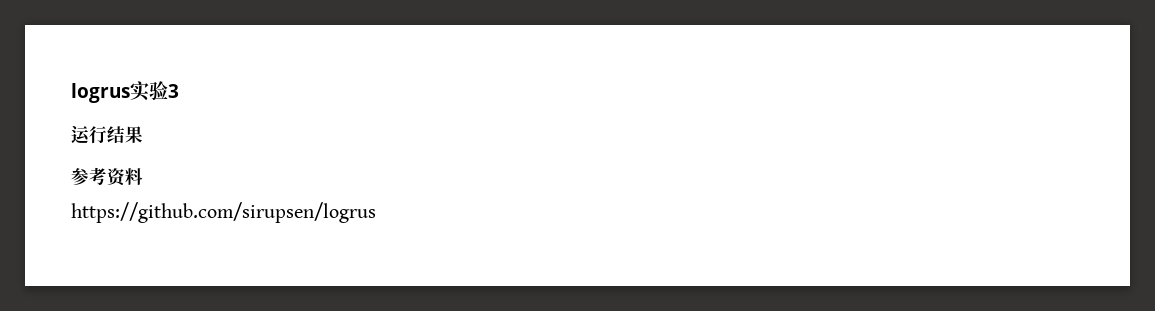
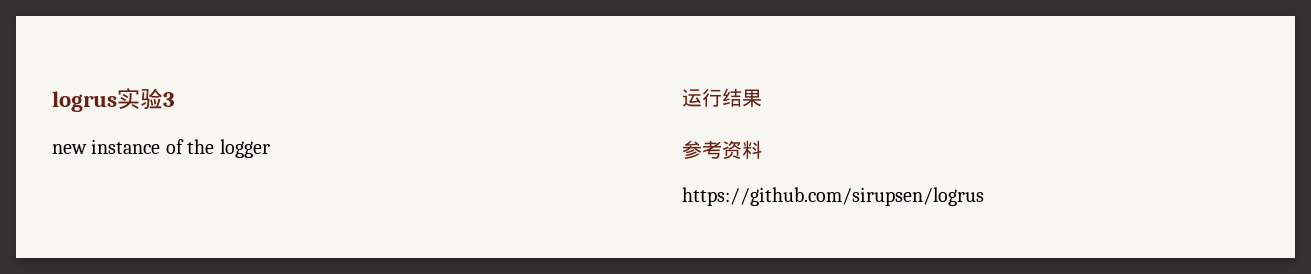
+ new instance of the logger

